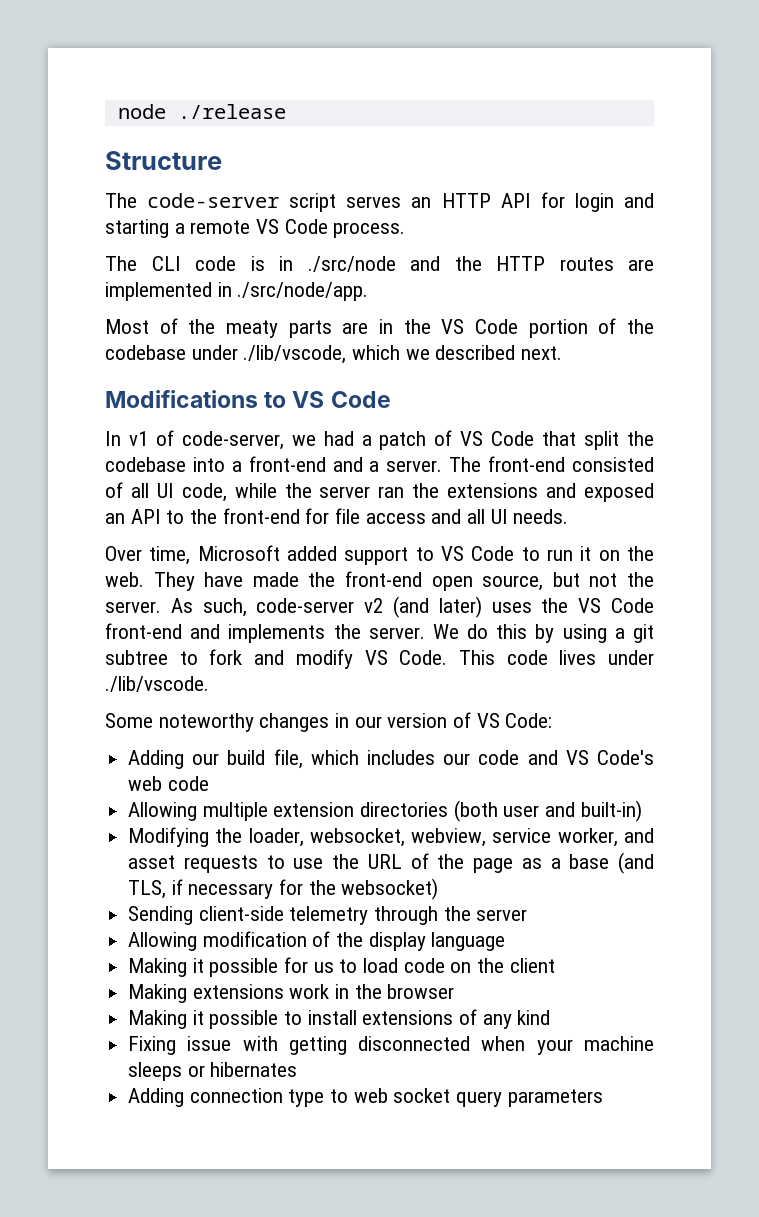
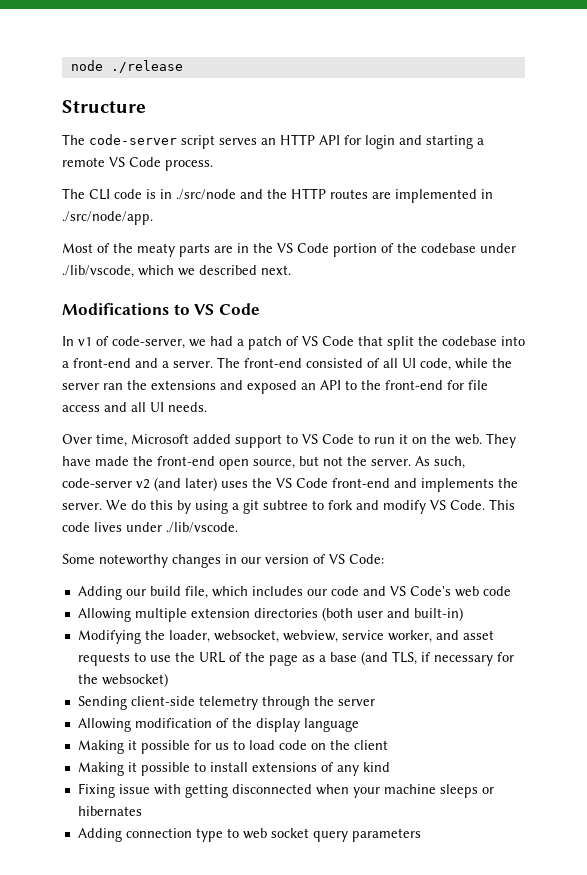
- Making extensions work in the browser

